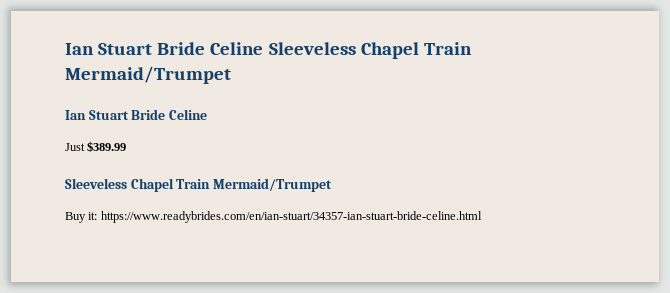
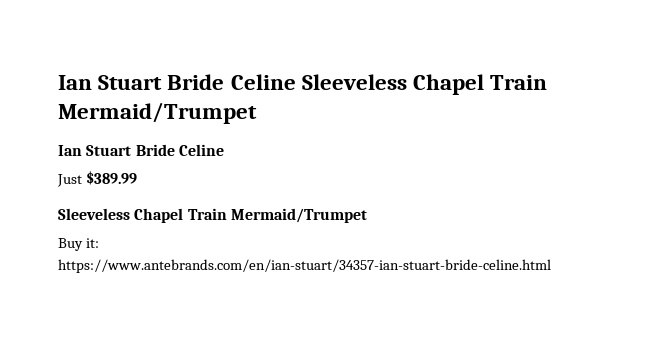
- Buy it: https://www.readybrides.com/en/ian-stuart/34357-ian-stuart-bride-celine.html
+ Buy it: https://www.antebrands.com/en/ian-stuart/34357-ian-stuart-bride-celine.html

